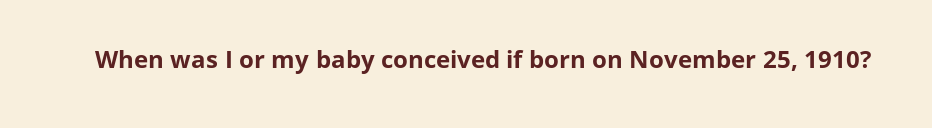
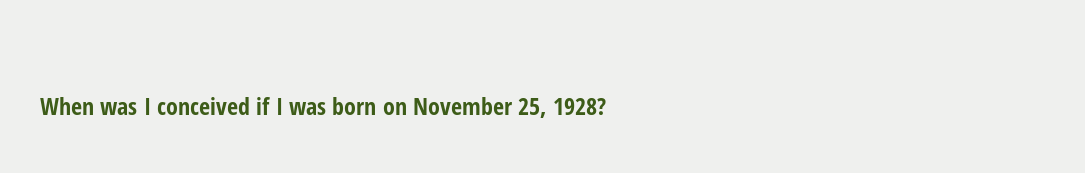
- When was I or my baby conceived if born on November 25, 1910?
+ When was I conceived if I was born on November 25, 1928?

